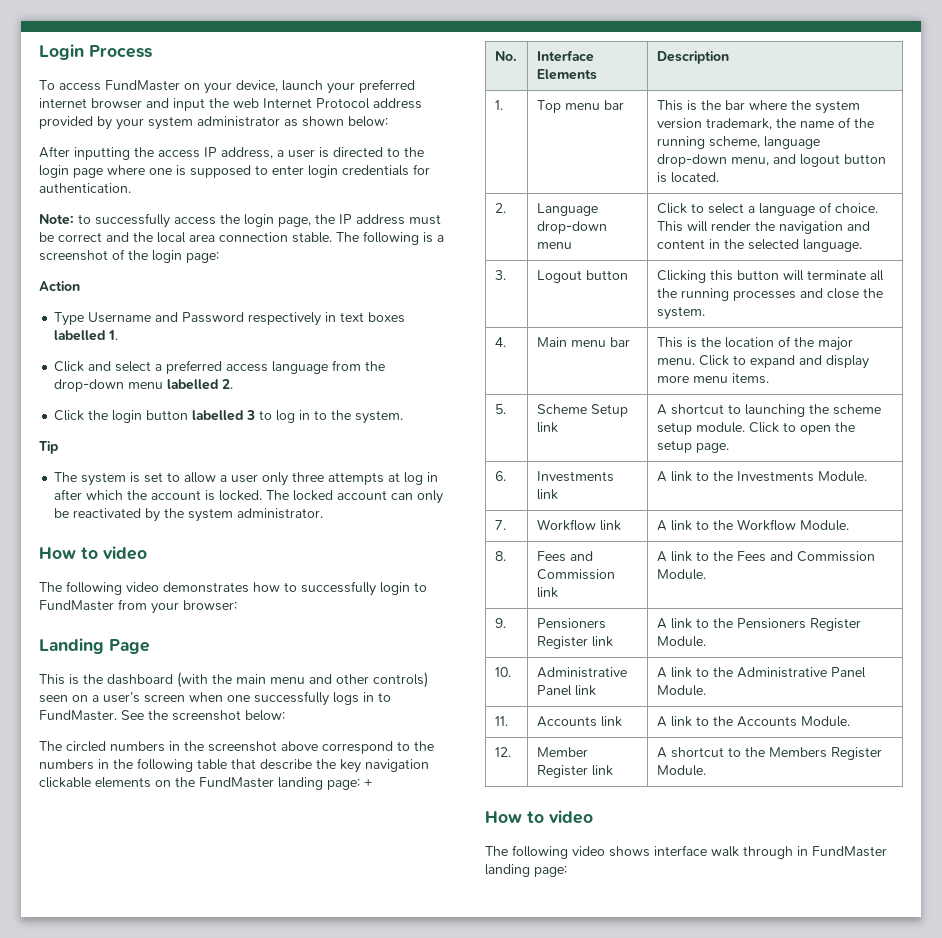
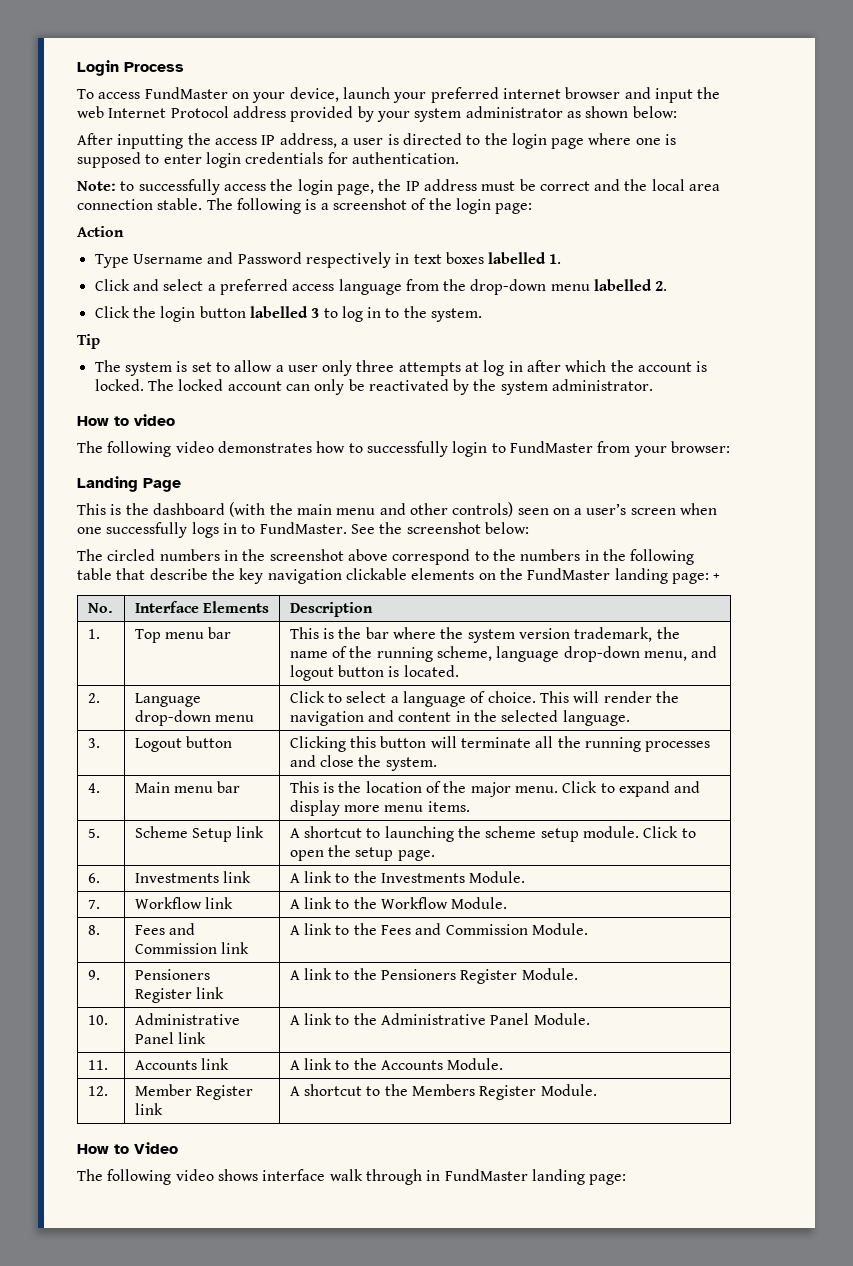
  12. | Member Register link | A shortcut to the Members Register Module.
- How to video
+ How to Video

